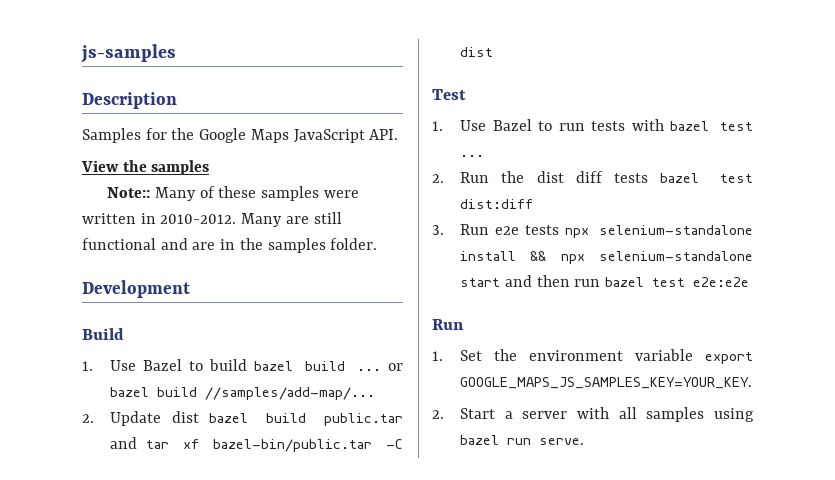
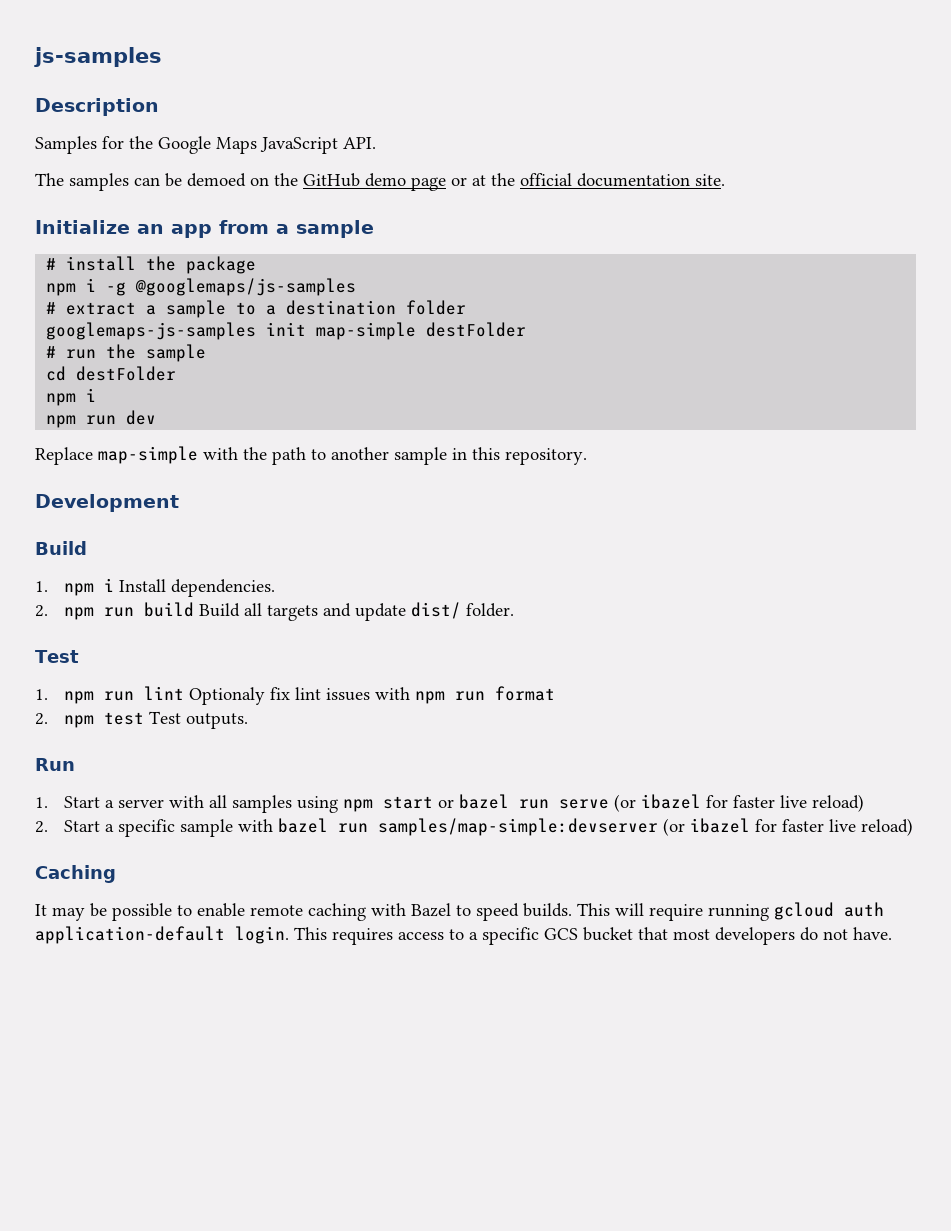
- View the samples
- Note:: Many of these samples were written in 2010-2012. Many are still functional and are in the samples folder.
+ The samples can be demoed on the GitHub demo page or at the official documentation site.
+ Initialize an app from a sample
+ # install the package
+ npm i -g @googlemaps/js-samples
+ # extract a sample to a destination folder
+ googlemaps-js-samples init map-simple destFolder
+ # run the sample
+ cd destFolder
+ npm i
+ npm run dev
+ Replace map-simple with the path to another sample in this repository.
  Development
  Build
- 1. Use Bazel to build bazel build ... or bazel build //samples/add-map/...
- 2. Update dist bazel build public.tar and tar xf bazel-bin/public.tar -C dist
+ 1. npm i Install dependencies.
+ 2. npm run build Build all targets and update dist/ folder.
  Test
- 1. Use Bazel to run tests with bazel test ...
- 2. Run the dist diff tests bazel test dist:diff
- 3. Run e2e tests npx selenium-standalone install && npx selenium-standalone start and then run bazel test e2e:e2e
+ 1. npm run lint Optionaly fix lint issues with npm run format
+ 2. npm test Test outputs.
  Run
- 1. Set the environment variable export GOOGLE_MAPS_JS_SAMPLES_KEY=YOUR_KEY.
- 2. Start a server with all samples using bazel run serve.
+ 1. Start a server with all samples using npm start or bazel run serve (or ibazel for faster live reload)
+ 2. Start a specific sample with bazel run samples/map-simple:devserver (or ibazel for faster live reload)
+ Caching
+ It may be possible to enable remote caching with Bazel to speed builds. This will require running gcloud auth application-default login. This requires access to a specific GCS bucket that most developers do not have.

